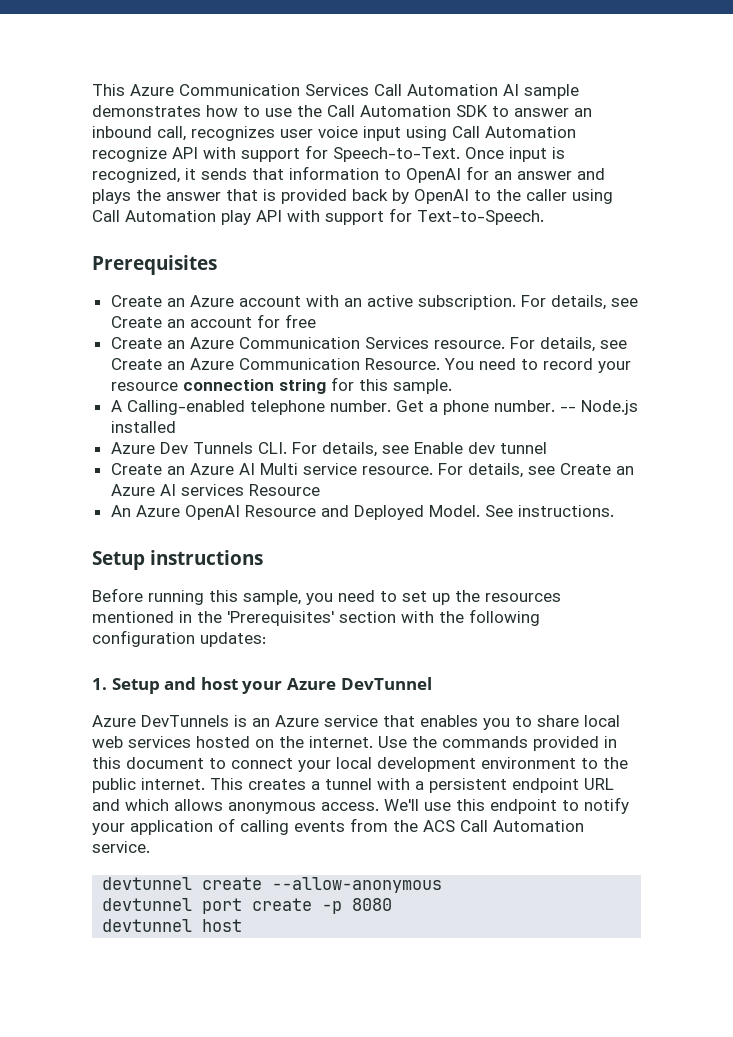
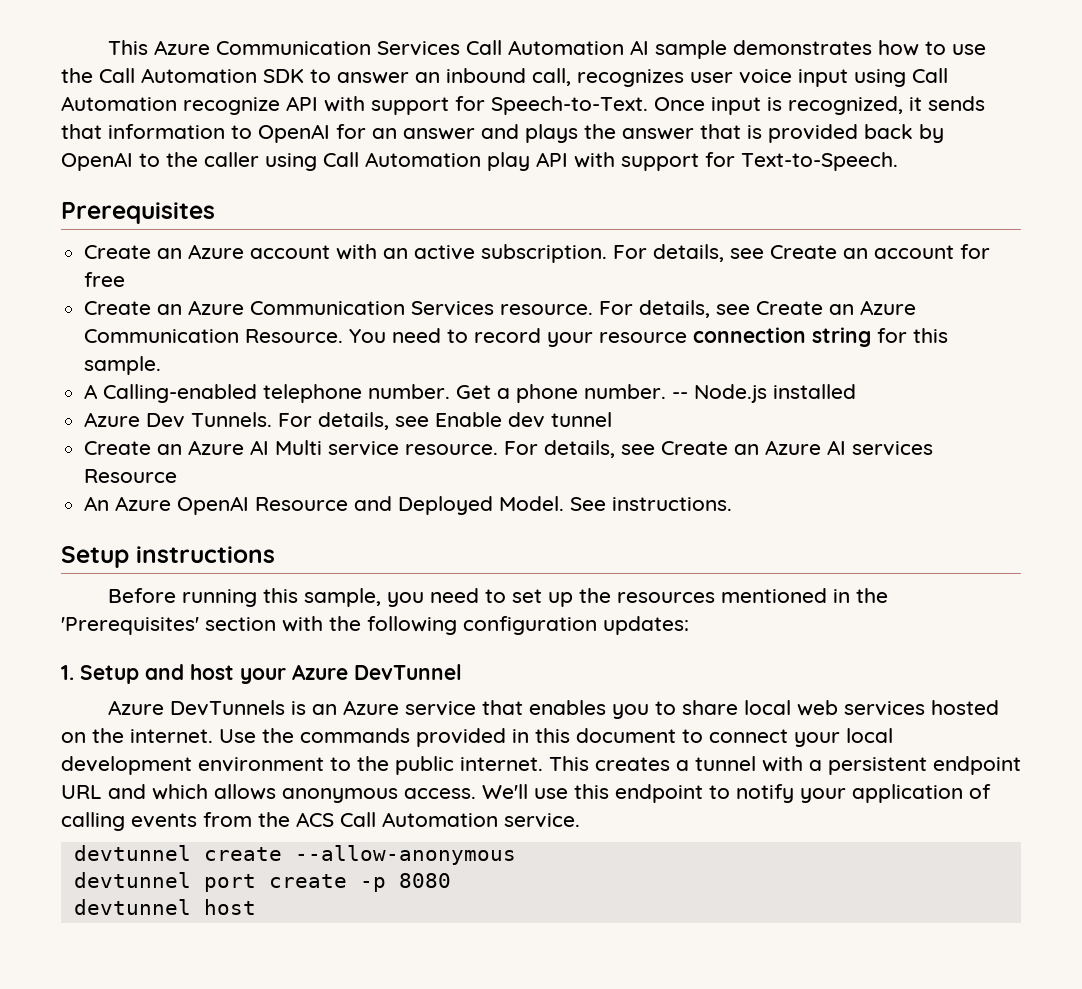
- Azure Dev Tunnels CLI. For details, see Enable dev tunnel
+ Azure Dev Tunnels. For details, see Enable dev tunnel

